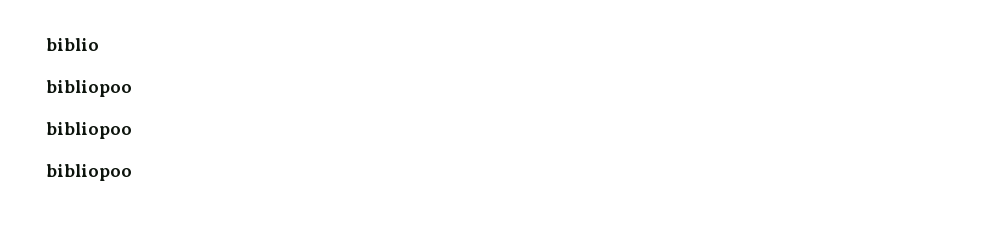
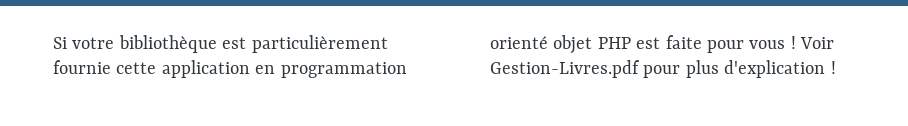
- biblio
- bibliopoo
- bibliopoo
- bibliopoo
+ Si votre bibliothèque est particulièrement fournie cette application en programmation orienté objet PHP est faite pour vous ! Voir Gestion-Livres.pdf pour plus d'explication !

